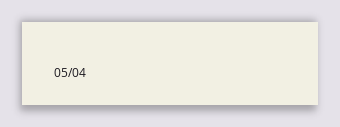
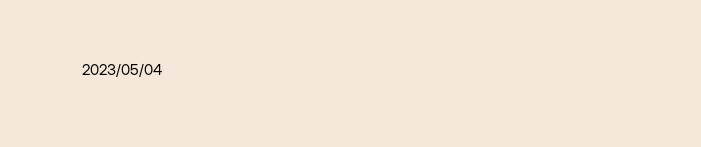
- 05/04
+ 2023/05/04

